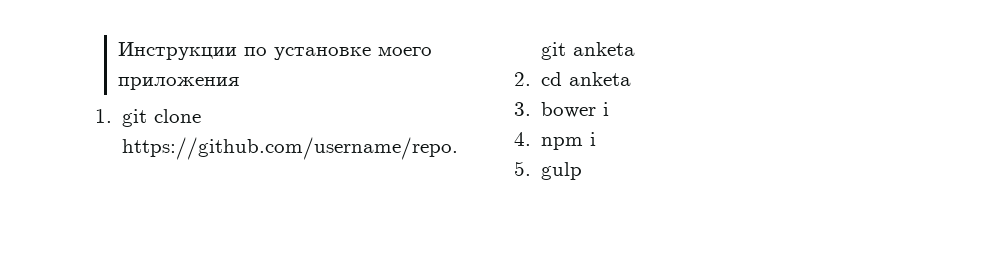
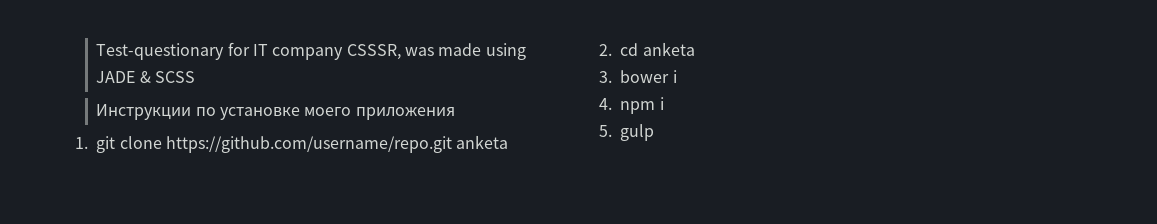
+ Test-questionary for IT company CSSSR, was made using JADE & SCSS

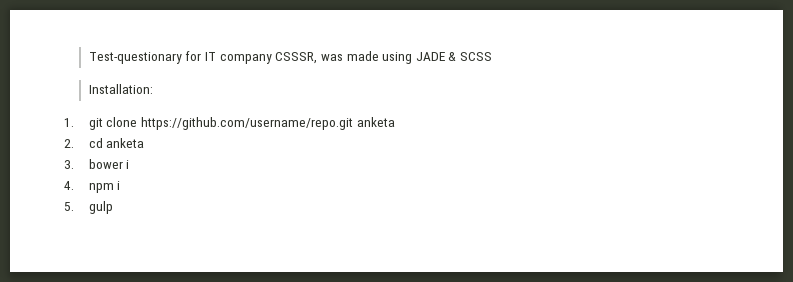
- Инструкции по установке моего приложения
+ Installation:

